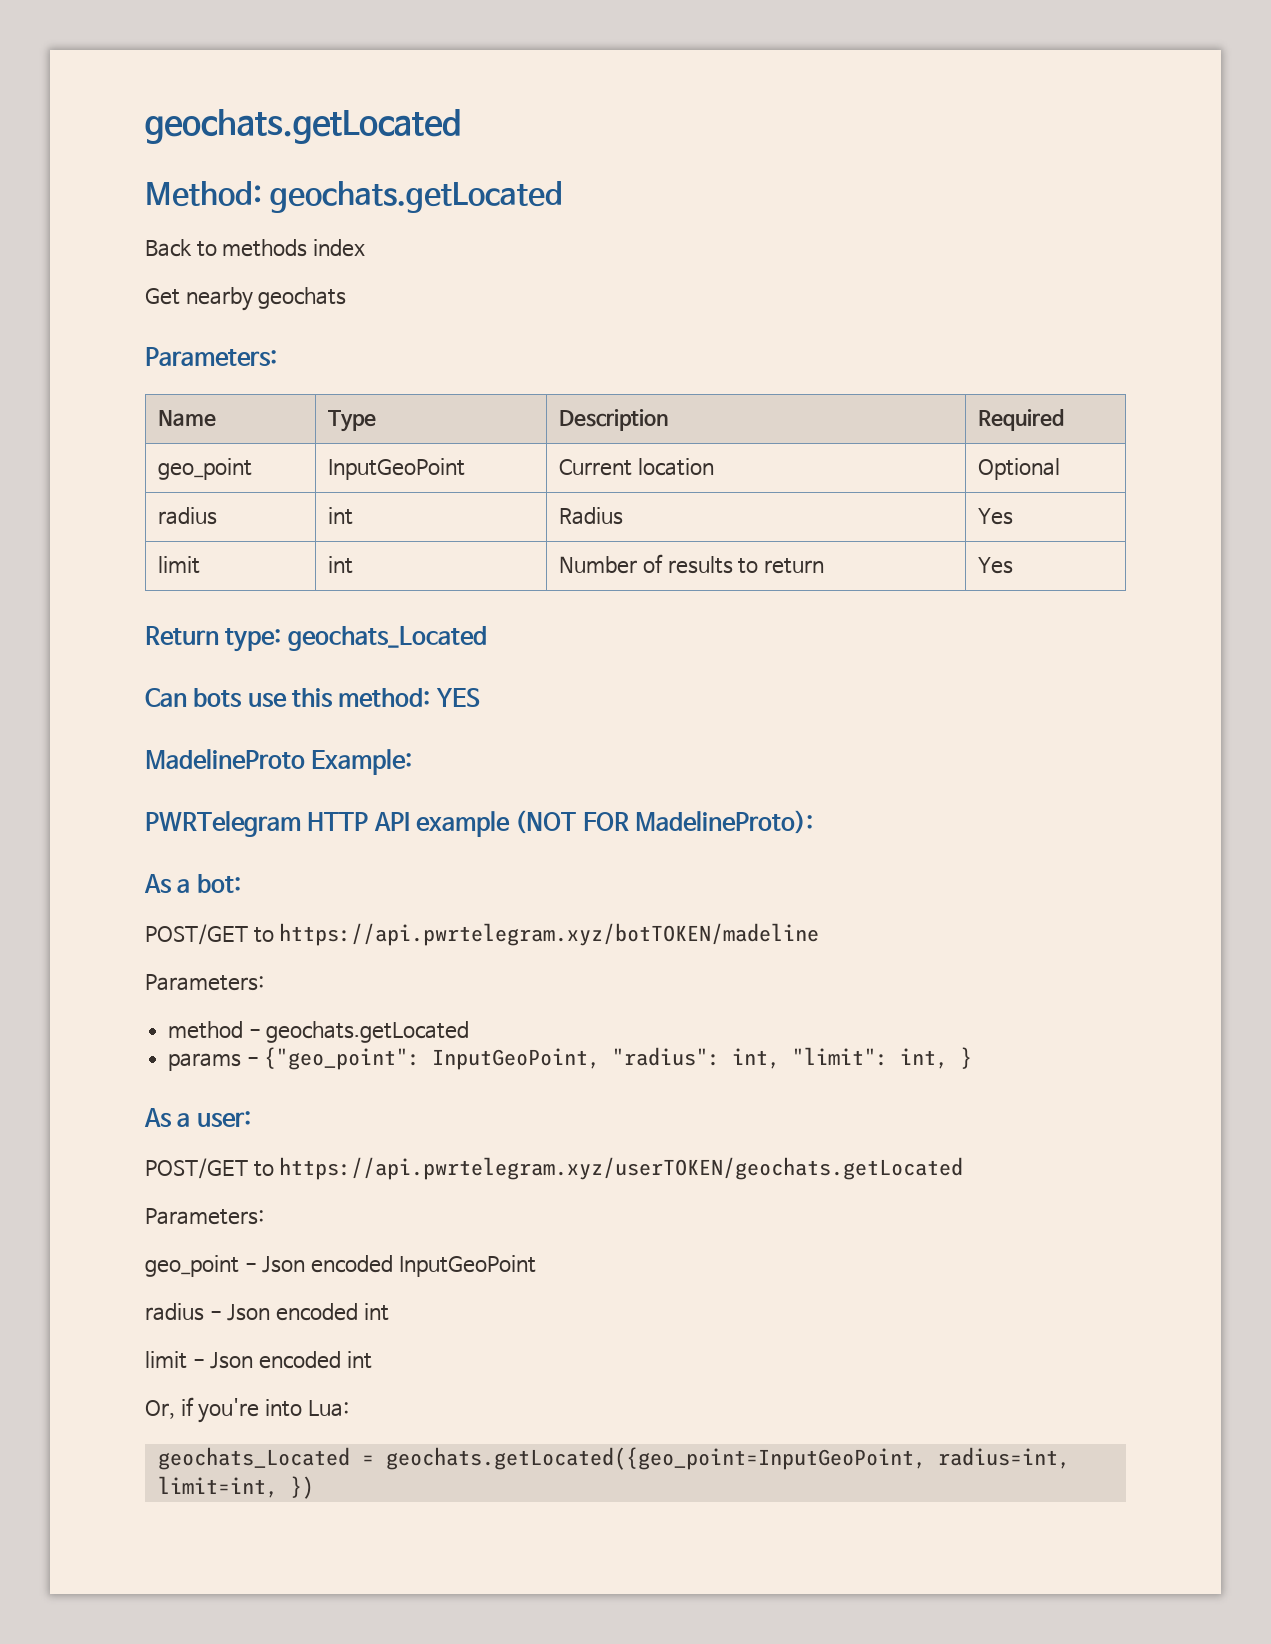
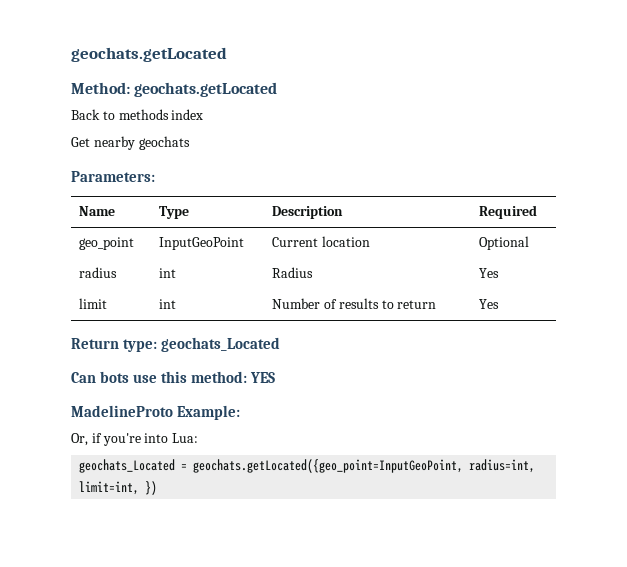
- PWRTelegram HTTP API example (NOT FOR MadelineProto):
- As a bot:
- POST/GET to https://api.pwrtelegram.xyz/botTOKEN/madeline
- Parameters:
- method - geochats.getLocated
- params - {"geo_point": InputGeoPoint, "radius": int, "limit": int, }
- As a user:
- POST/GET to https://api.pwrtelegram.xyz/userTOKEN/geochats.getLocated
- Parameters:
- geo_point - Json encoded InputGeoPoint
- radius - Json encoded int
- limit - Json encoded int

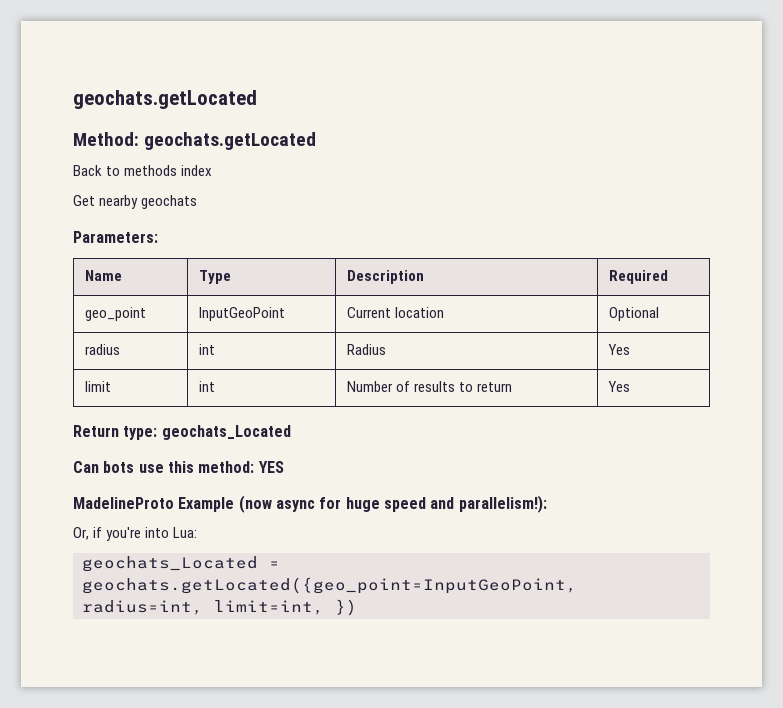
- MadelineProto Example:
+ MadelineProto Example (now async for huge speed and parallelism!):

